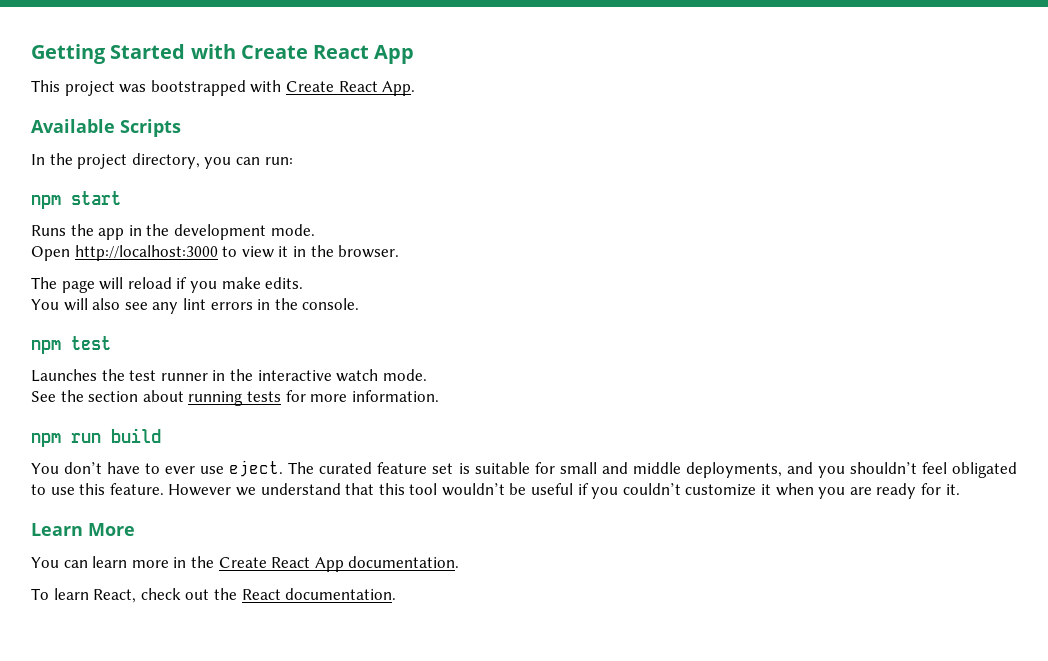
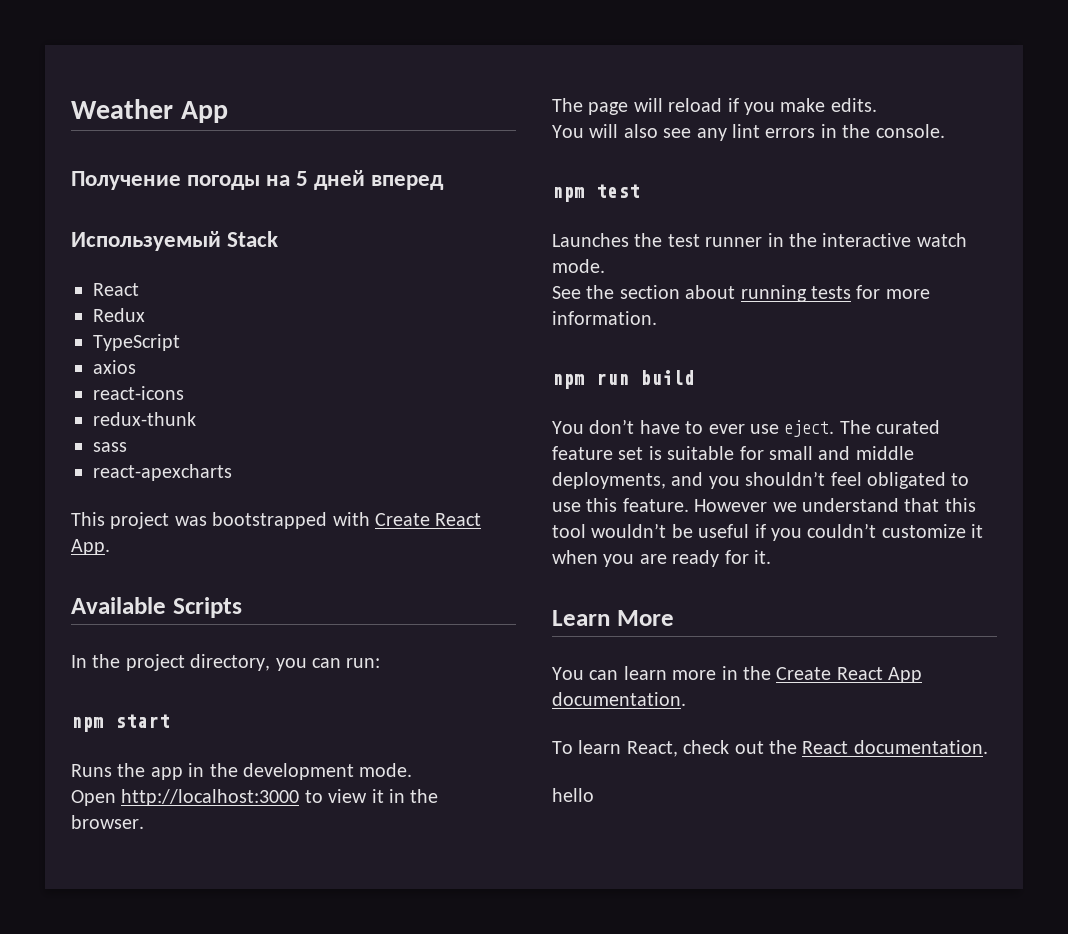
- Getting Started with Create React App
+ Weather App
+ Получение погоды на 5 дней вперед
+ Используемый Stack
+ React
+ Redux
+ TypeScript
+ axios
+ react-icons
+ redux-thunk
+ sass
+ react-apexcharts
+ hello

